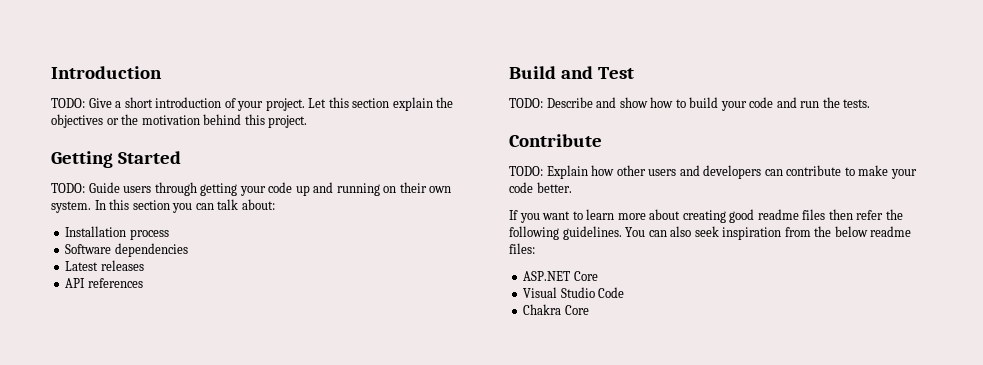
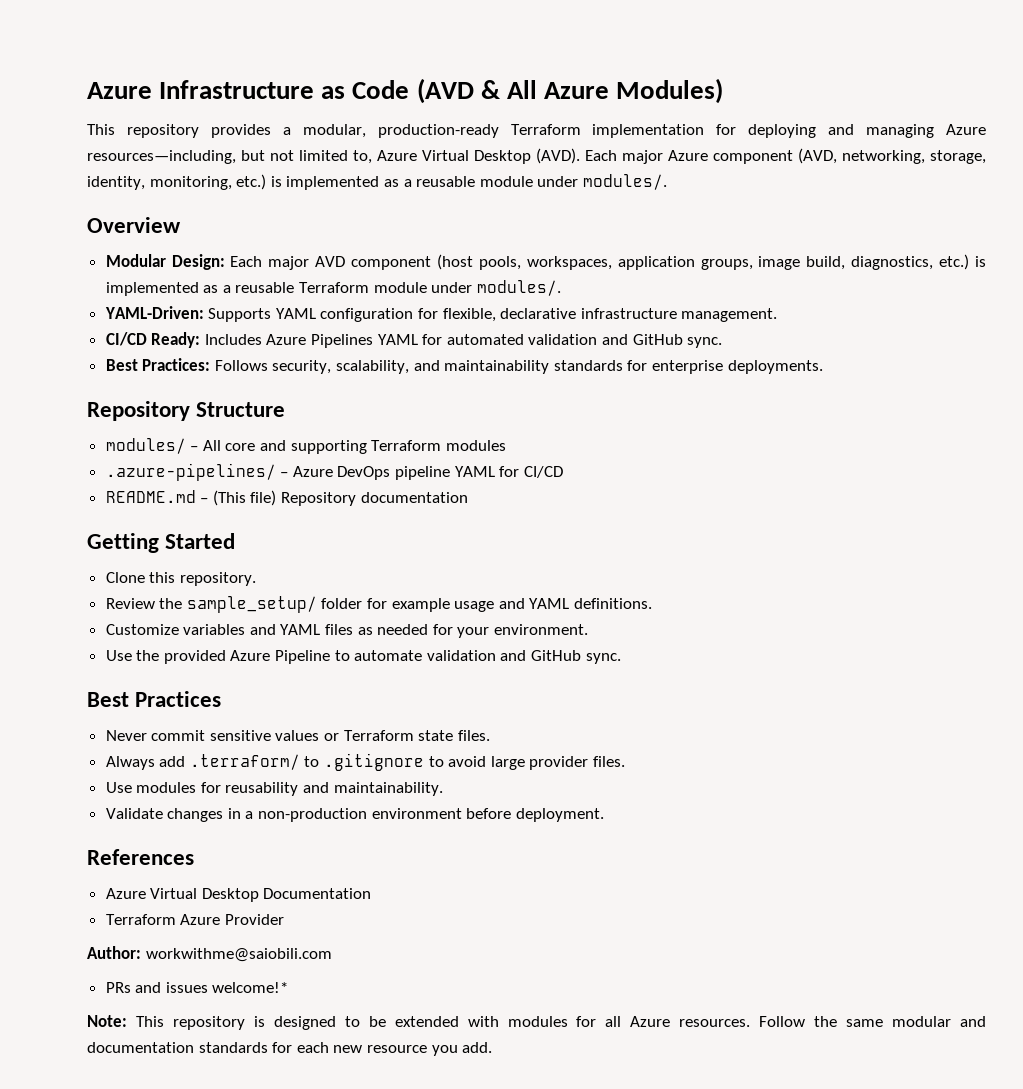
- Introduction
- TODO: Give a short introduction of your project. Let this section explain the objectives or the motivation behind this project.
+ Azure Infrastructure as Code (AVD & All Azure Modules)
+ This repository provides a modular, production-ready Terraform implementation for deploying and managing Azure resources—including, but not limited to, Azure Virtual Desktop (AVD). Each major Azure component (AVD, networking, storage, identity, monitoring, etc.) is implemented as a reusable module under modules/.
+ Overview
+ Modular Design: Each major AVD component (host pools, workspaces, application groups, image build, diagnostics, etc.) is implemented as a reusable Terraform module under modules/.
+ YAML-Driven: Supports YAML configuration for flexible, declarative infrastructure management.
+ CI/CD Ready: Includes Azure Pipelines YAML for automated validation and GitHub sync.
+ Best Practices: Follows security, scalability, and maintainability standards for enterprise deployments.
+ Repository Structure
+ modules/ – All core and supporting Terraform modules
+ .azure-pipelines/ – Azure DevOps pipeline YAML for CI/CD
+ README.md – (This file) Repository documentation
  Getting Started
- TODO: Guide users through getting your code up and running on their own system. In this section you can talk about:
- Installation process
- Software dependencies
- Latest releases
- API references
- Build and Test
- TODO: Describe and show how to build your code and run the tests.
- Contribute
- TODO: Explain how other users and developers can contribute to make your code better.
- If you want to learn more about creating good readme files then refer the following guidelines. You can also seek inspiration from the below readme files:
- ASP.NET Core
- Visual Studio Code
- Chakra Core
+ Clone this repository.
+ Review the sample_setup/ folder for example usage and YAML definitions.
+ Customize variables and YAML files as needed for your environment.
+ Use the provided Azure Pipeline to automate validation and GitHub sync.
+ Best Practices
+ Never commit sensitive values or Terraform state files.
+ Always add .terraform/ to .gitignore to avoid large provider files.
+ Use modules for reusability and maintainability.
+ Validate changes in a non-production environment before deployment.
+ References
+ Azure Virtual Desktop Documentation
+ Terraform Azure Provider
+ Author: workwithme@saiobili.com
+ PRs and issues welcome!*
+ Note: This repository is designed to be extended with modules for all Azure resources. Follow the same modular and documentation standards for each new resource you add.

